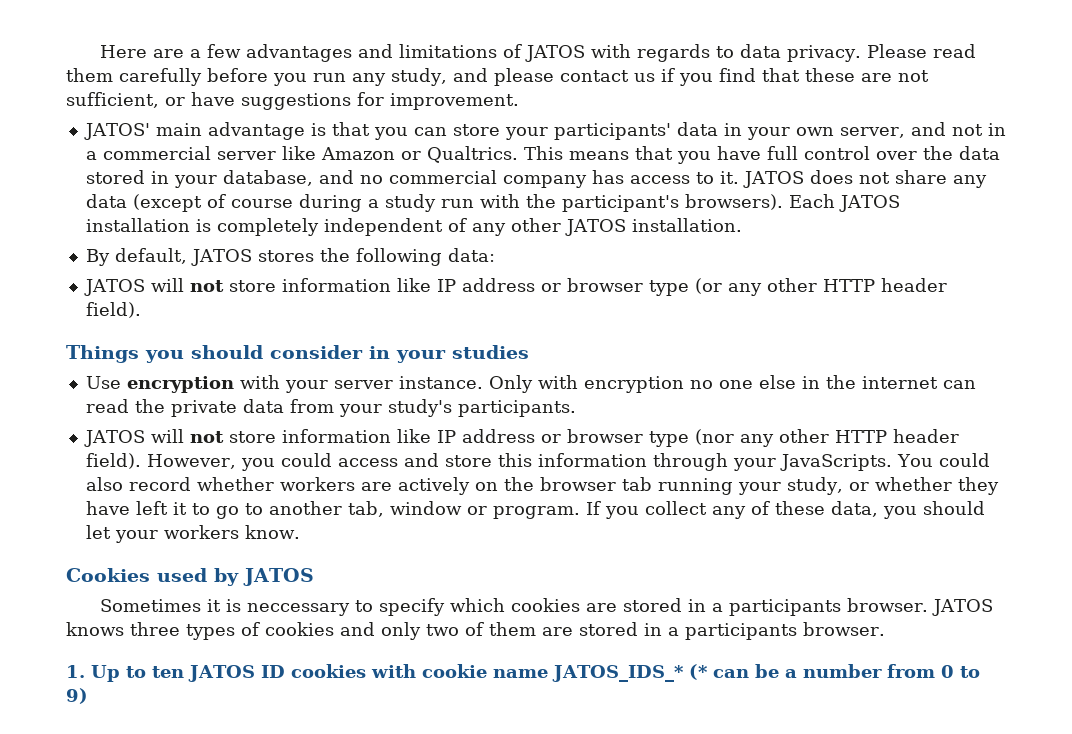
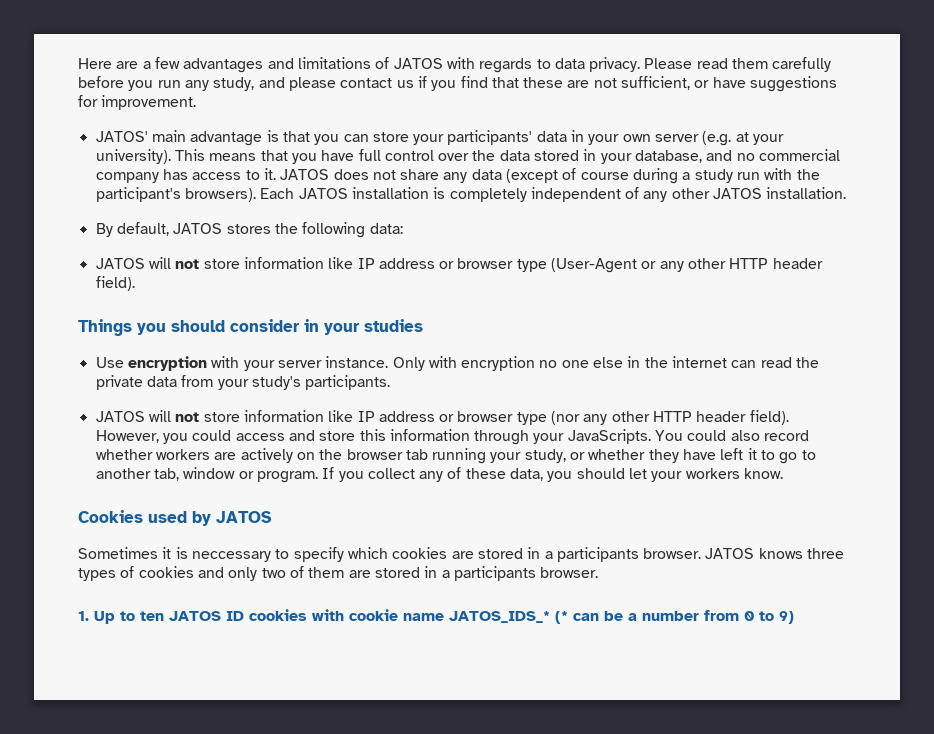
- JATOS' main advantage is that you can store your participants' data in your own server, and not in a commercial server like Amazon or Qualtrics.
+ JATOS' main advantage is that you can store your participants' data in your own server (e.g. at your university).
- JATOS will not store information like IP address or browser type (or any other HTTP header field).
+ JATOS will not store information like IP address or browser type (User-Agent or any other HTTP header field).

